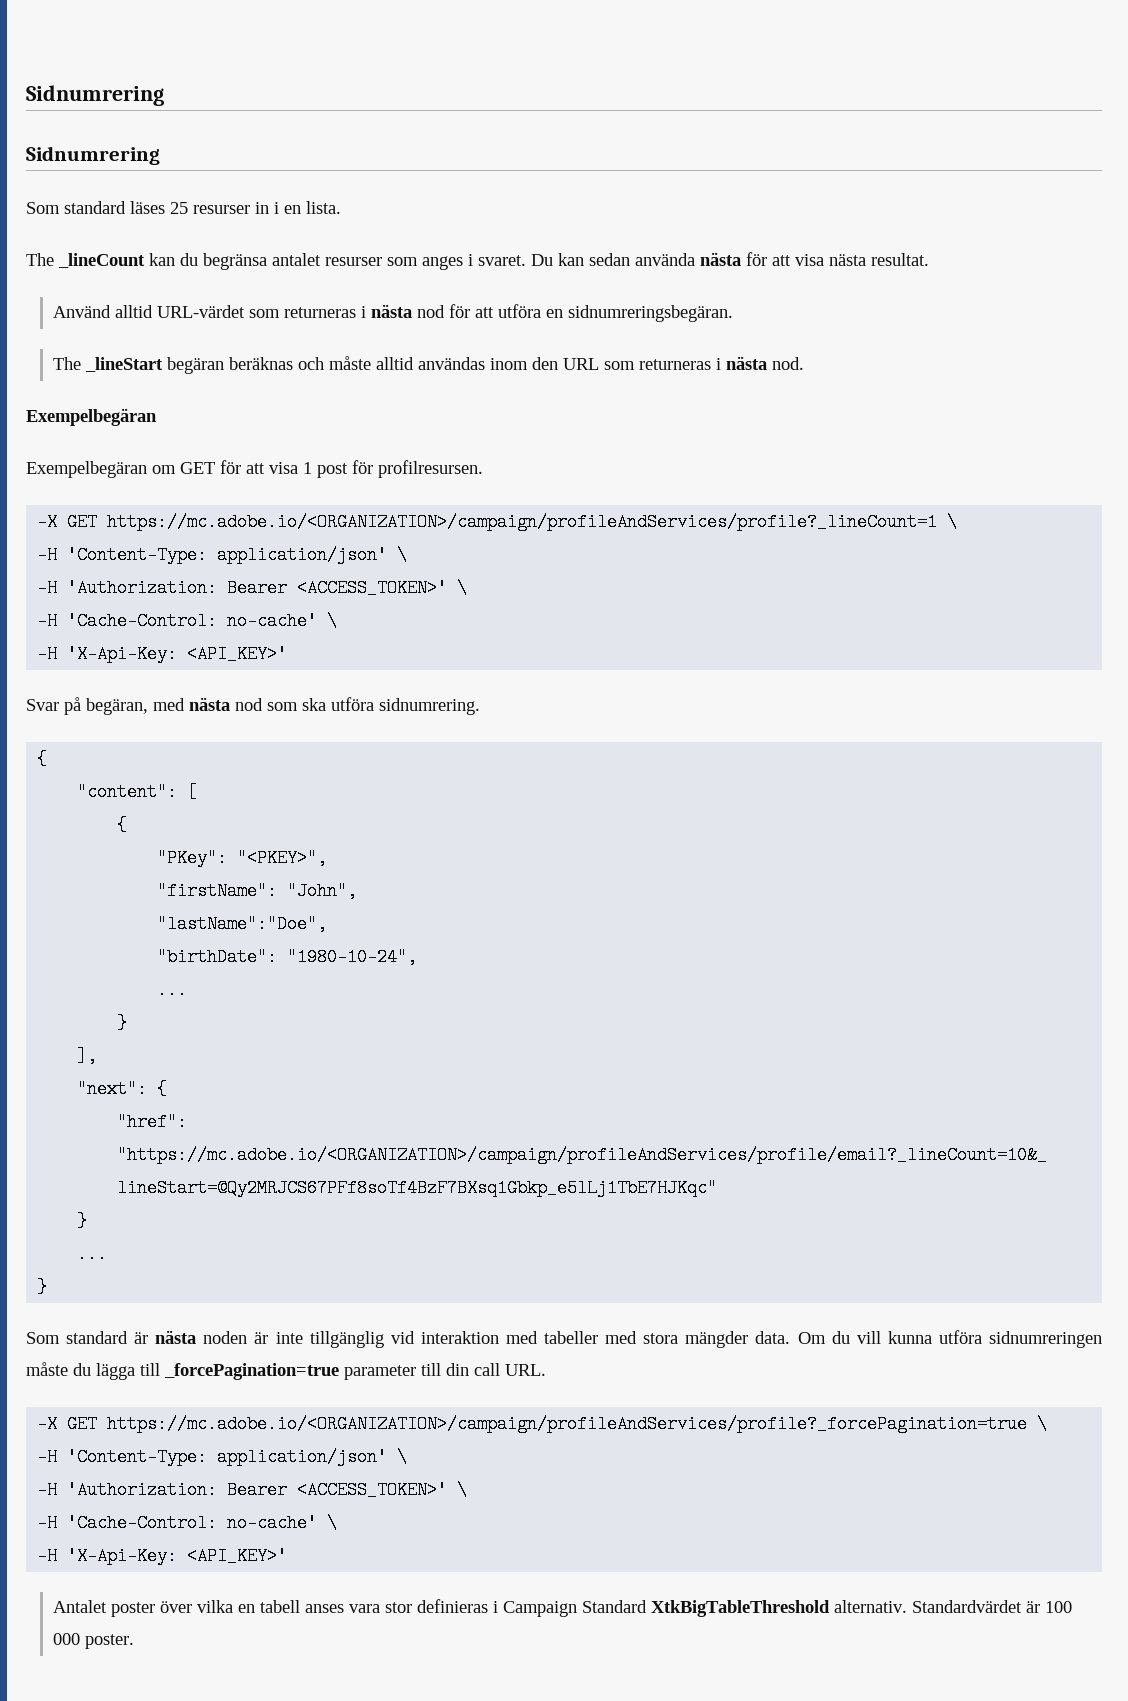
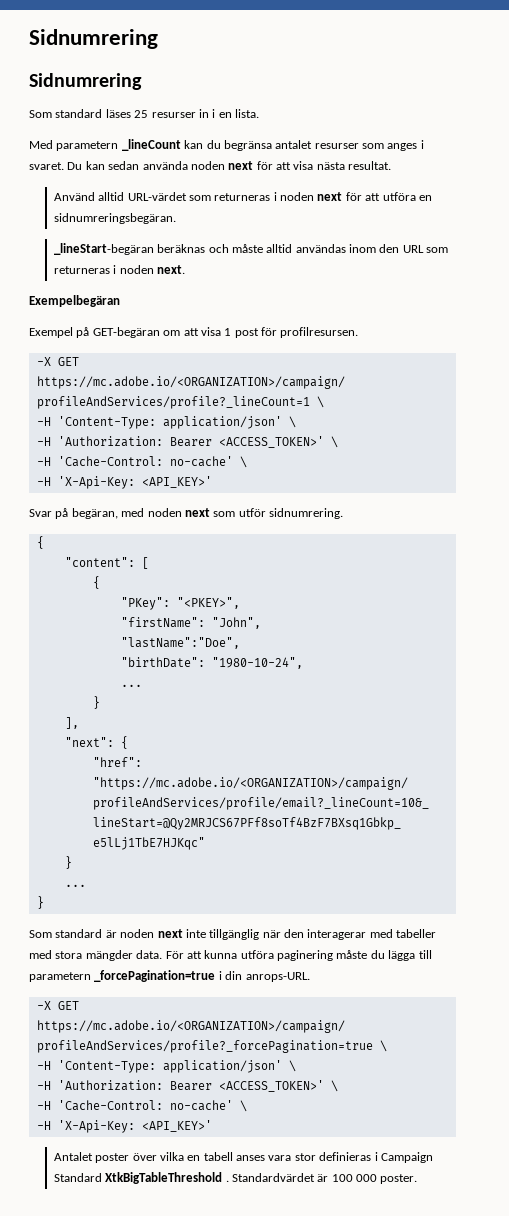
- The _lineCount kan du begränsa antalet resurser som anges i svaret.
+ Med parametern _lineCount kan du begränsa antalet resurser som anges i svaret.
- Du kan sedan använda nästa för att visa nästa resultat.
+ Du kan sedan använda noden next för att visa nästa resultat.
- Använd alltid URL-värdet som returneras i nästa nod för att utföra en sidnumreringsbegäran.
+ Använd alltid URL-värdet som returneras i noden next för att utföra en sidnumreringsbegäran.
- The _lineStart begäran beräknas och måste alltid användas inom den URL som returneras i nästa nod.
+ _lineStart-begäran beräknas och måste alltid användas inom den URL som returneras i noden next.
- Exempelbegäran om GET för att visa 1 post för profilresursen.
+ Exempel på GET-begäran om att visa 1 post för profilresursen.
- Svar på begäran, med nästa nod som ska utföra sidnumrering.
+ Svar på begäran, med noden next som utför sidnumrering.
- Som standard är nästa noden är inte tillgänglig vid interaktion med tabeller med stora mängder data.
+ Som standard är noden next inte tillgänglig när den interagerar med tabeller med stora mängder data.
- Om du vill kunna utföra sidnumreringen måste du lägga till _forcePagination=true parameter till din call URL.
+ För att kunna utföra paginering måste du lägga till parametern _forcePagination=true i din anrops-URL.
- Antalet poster över vilka en tabell anses vara stor definieras i Campaign Standard XtkBigTableThreshold alternativ.
+ Antalet poster över vilka en tabell anses vara stor definieras i Campaign Standard XtkBigTableThreshold .

